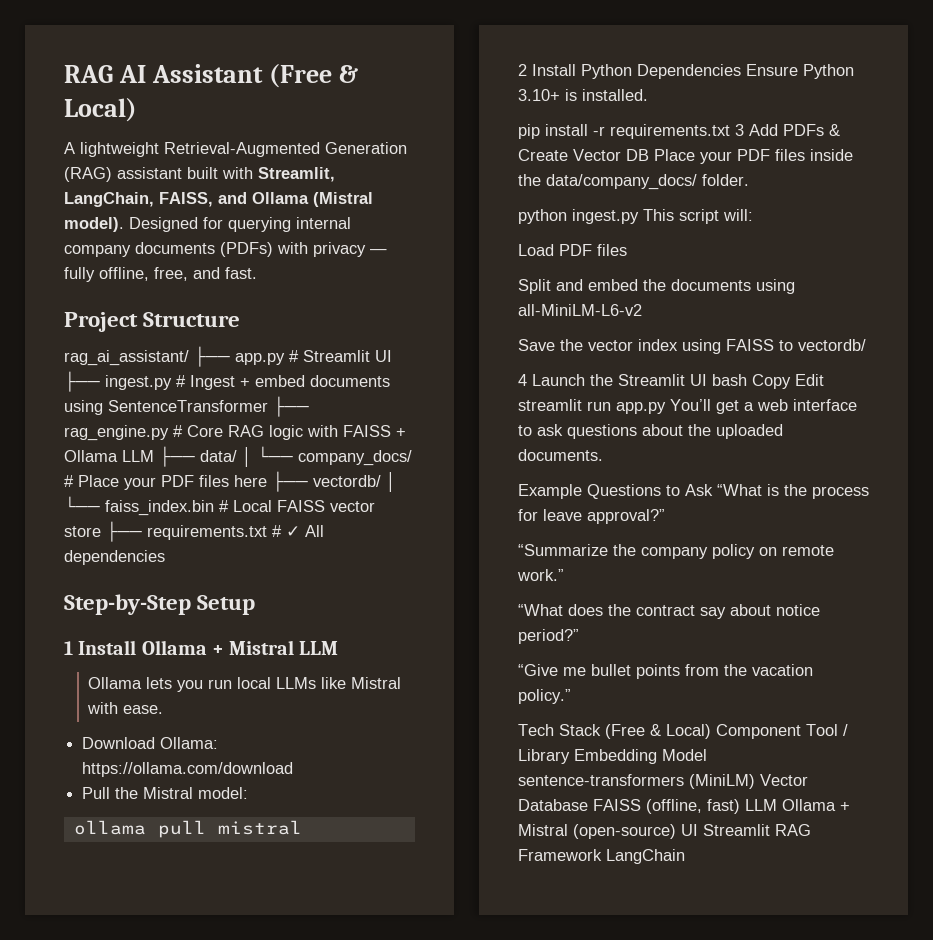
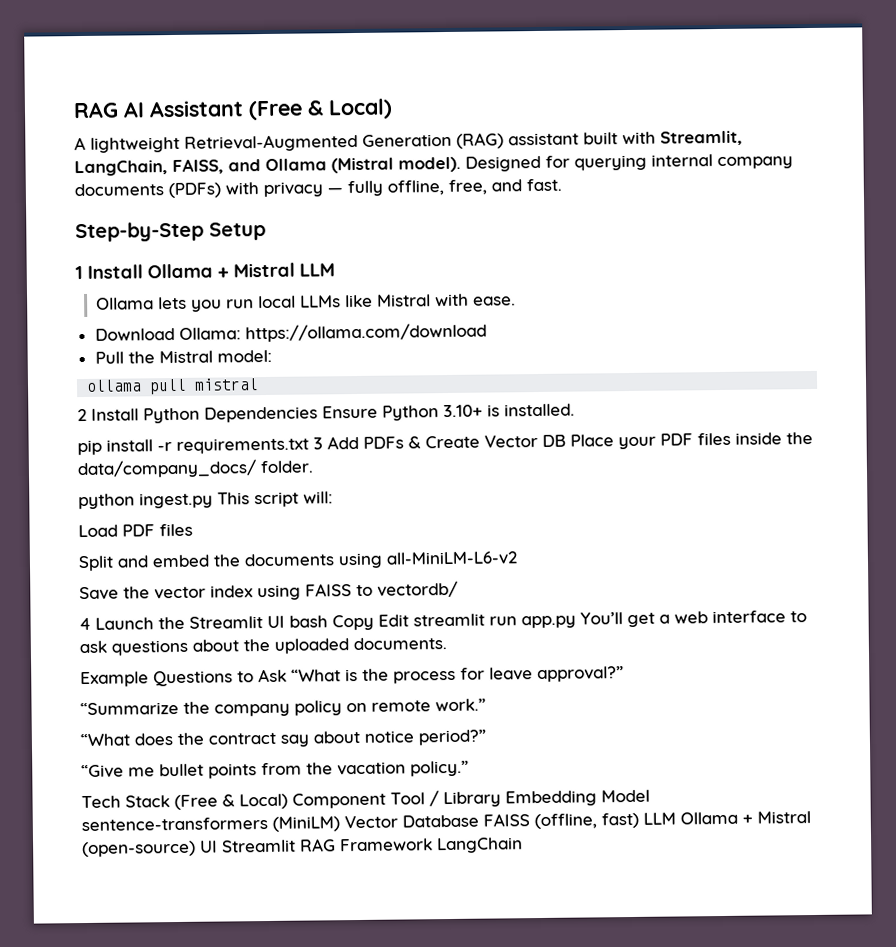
- Project Structure
- rag_ai_assistant/ ├── app.py # Streamlit UI ├── ingest.py # Ingest + embed documents using SentenceTransformer ├── rag_engine.py # Core RAG logic with FAISS + Ollama LLM ├── data/ │ └── company_docs/ # Place your PDF files here ├── vectordb/ │ └── faiss_index.bin # Local FAISS vector store ├── requirements.txt # ✓ All dependencies

